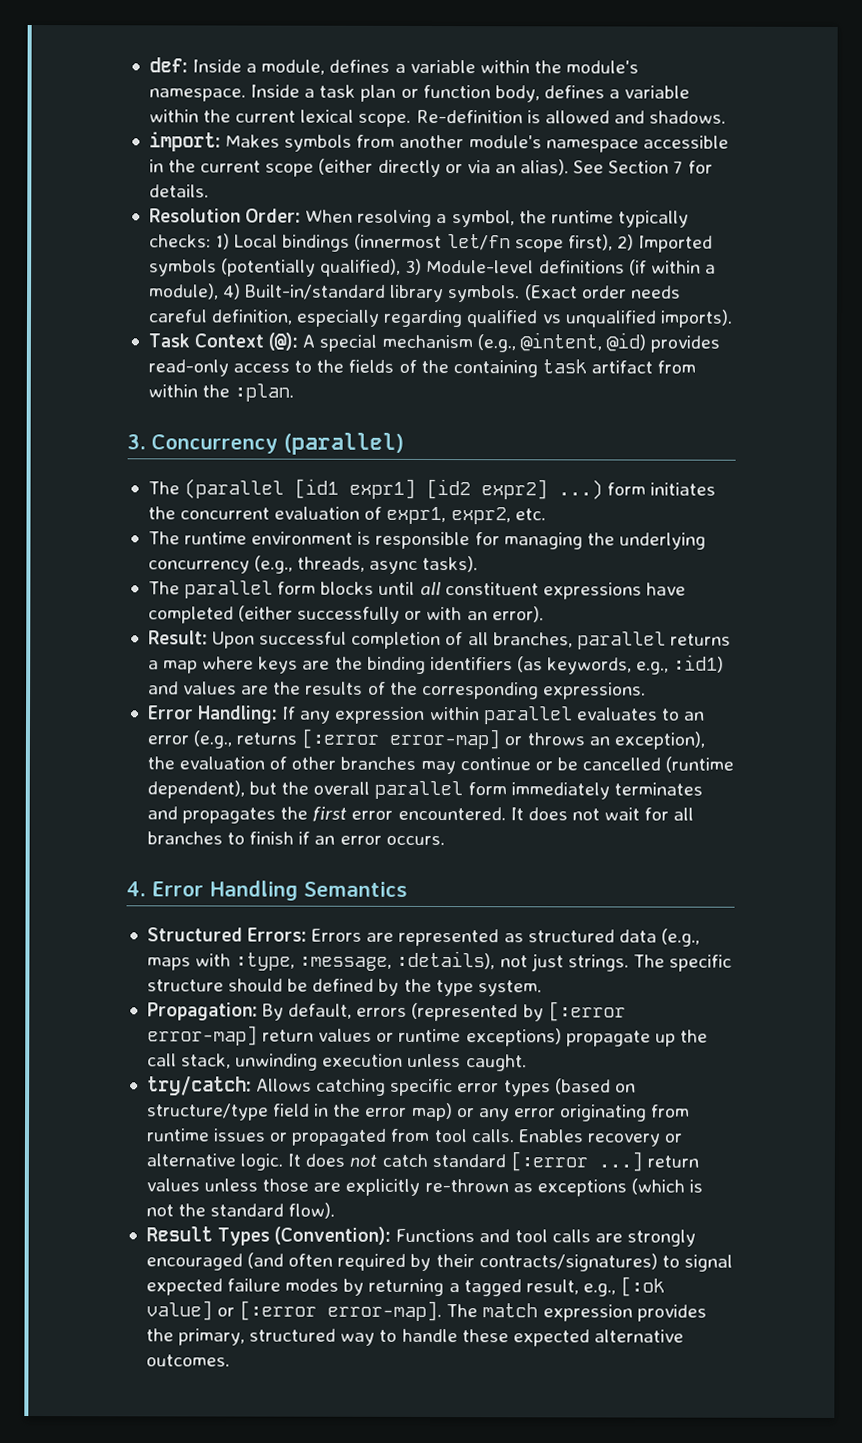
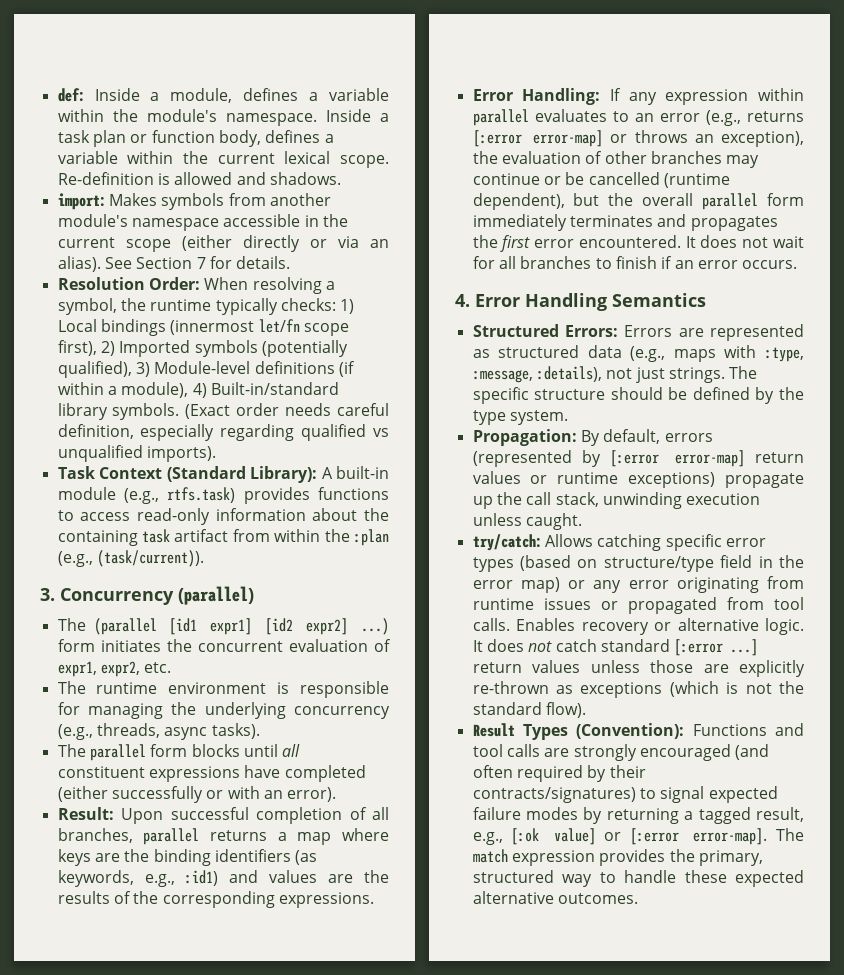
- Task Context (@): A special mechanism (e.g., @intent, @id) provides read-only access to the fields of the containing task artifact from within the :plan.
+ Task Context (Standard Library): A built-in module (e.g., rtfs.task) provides functions to access read-only information about the containing task artifact from within the :plan (e.g., (task/current)).

